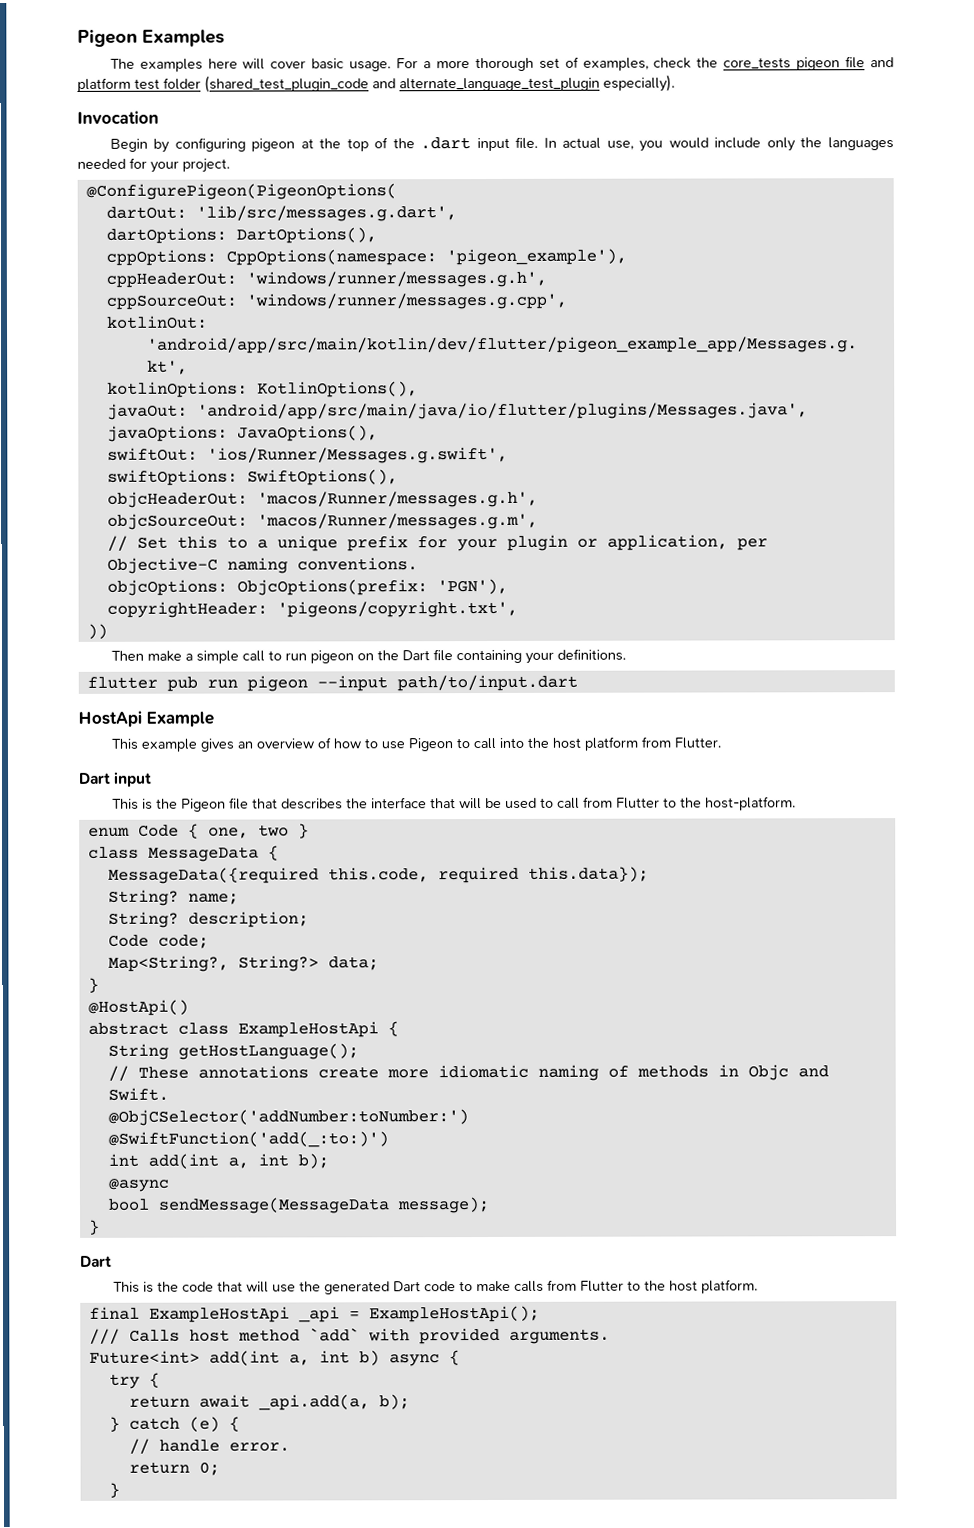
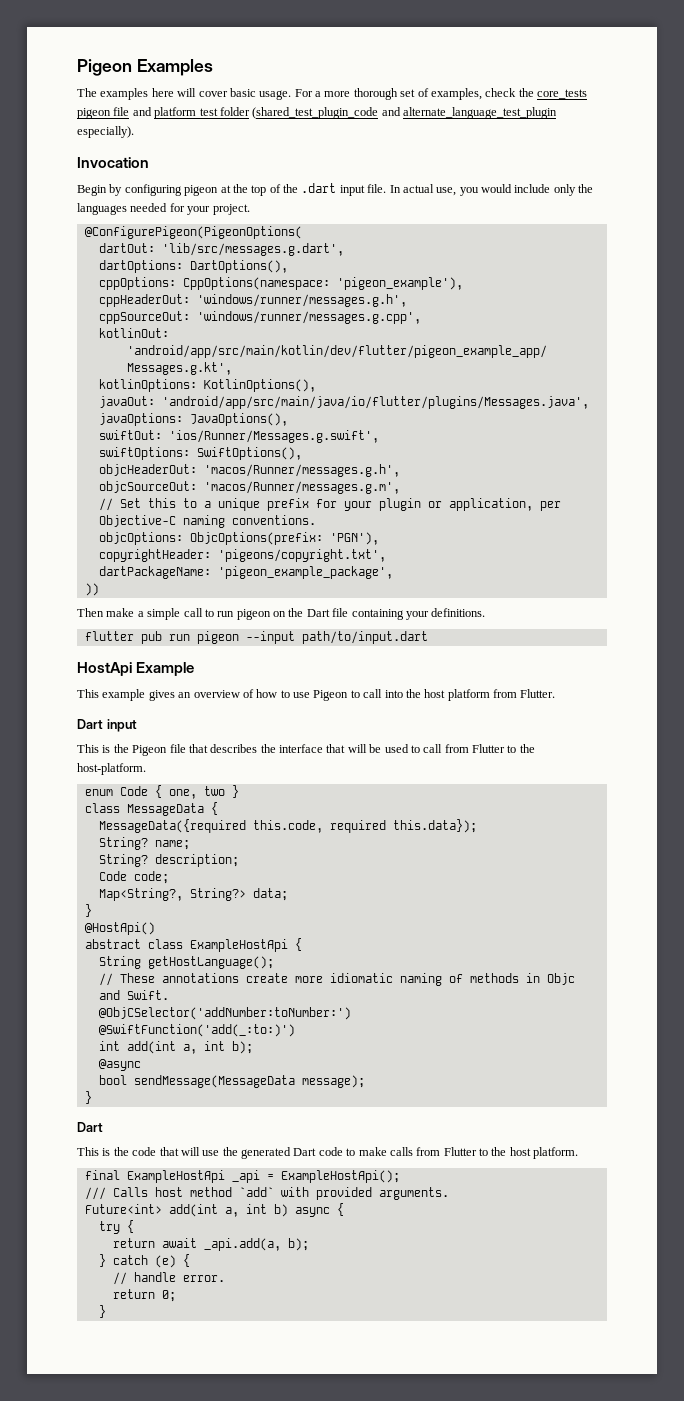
+ dartPackageName: 'pigeon_example_package',

